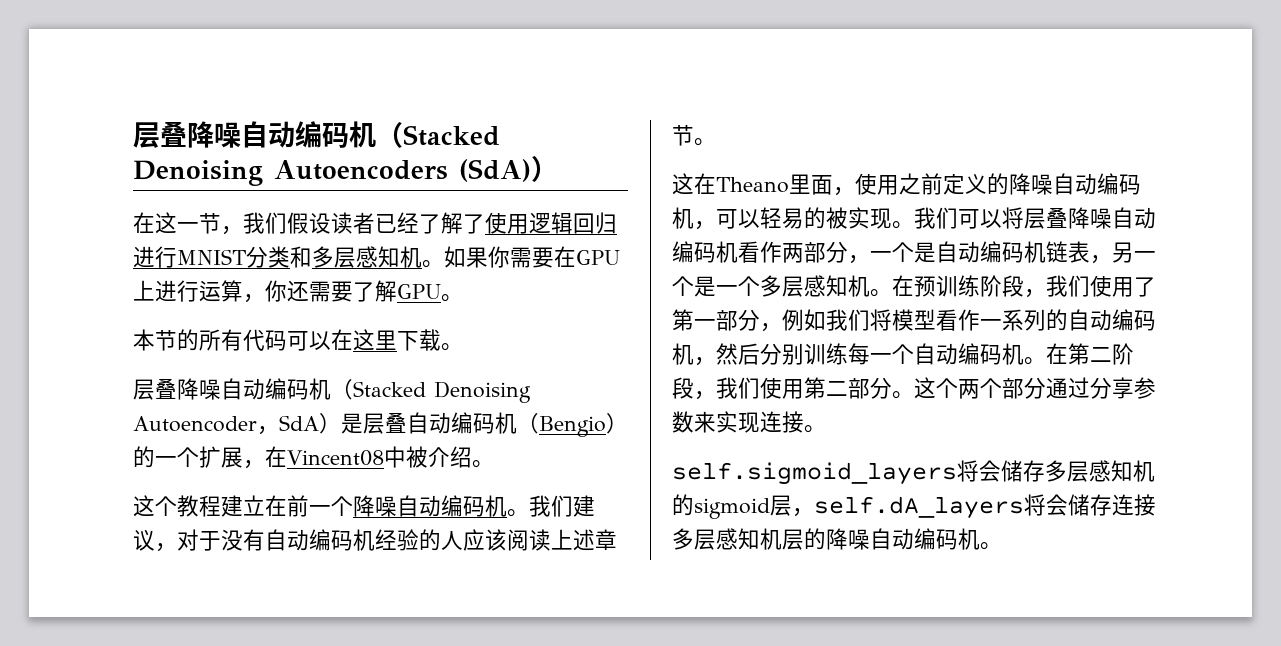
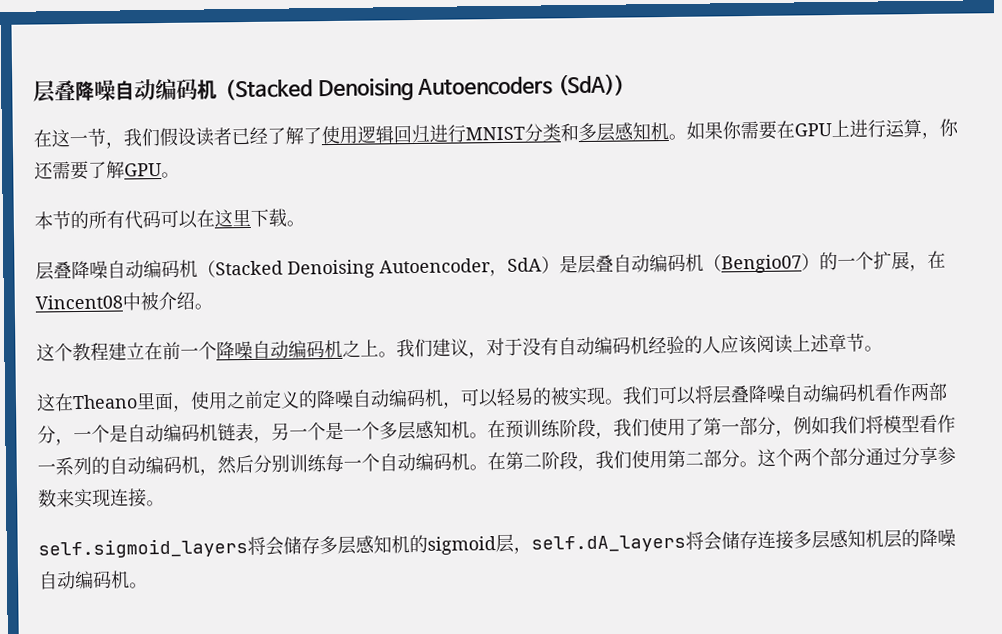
- 层叠降噪自动编码机（Stacked Denoising Autoencoder，SdA）是层叠自动编码机（Bengio）的一个扩展，在Vincent08中被介绍。
+ 层叠降噪自动编码机（Stacked Denoising Autoencoder，SdA）是层叠自动编码机（Bengio07）的一个扩展，在Vincent08中被介绍。
- 这个教程建立在前一个降噪自动编码机。
+ 这个教程建立在前一个降噪自动编码机之上。

